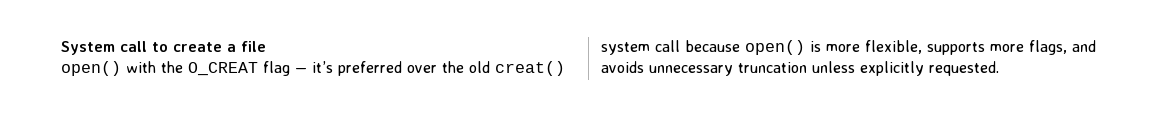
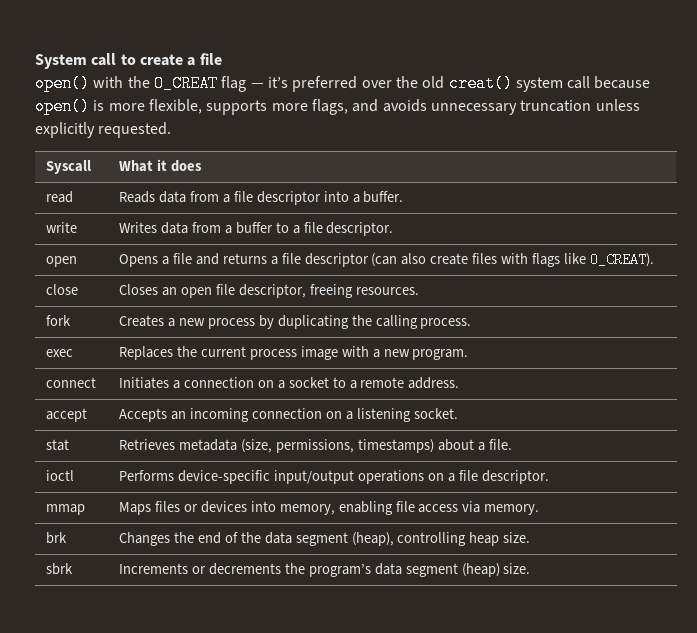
+ Syscall | What it does
+ read | Reads data from a file descriptor into a buffer.
+ write | Writes data from a buffer to a file descriptor.
+ open | Opens a file and returns a file descriptor (can also create files with flags like O_CREAT).
+ close | Closes an open file descriptor, freeing resources.
+ fork | Creates a new process by duplicating the calling process.
+ exec | Replaces the current process image with a new program.
+ connect | Initiates a connection on a socket to a remote address.
+ accept | Accepts an incoming connection on a listening socket.
+ stat | Retrieves metadata (size, permissions, timestamps) about a file.
+ ioctl | Performs device-specific input/output operations on a file descriptor.
+ mmap | Maps files or devices into memory, enabling file access via memory.
+ brk | Changes the end of the data segment (heap), controlling heap size.
+ sbrk | Increments or decrements the program’s data segment (heap) size.

